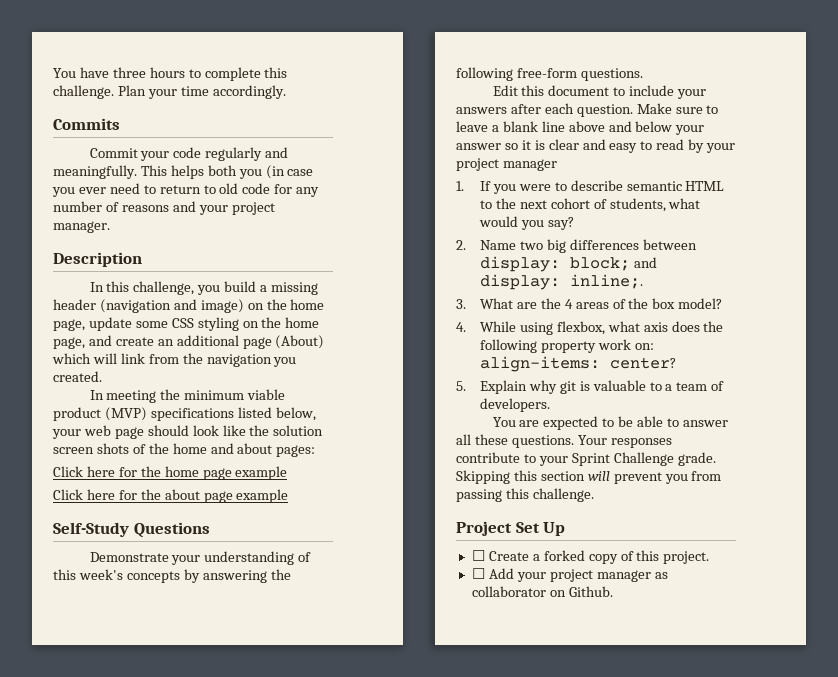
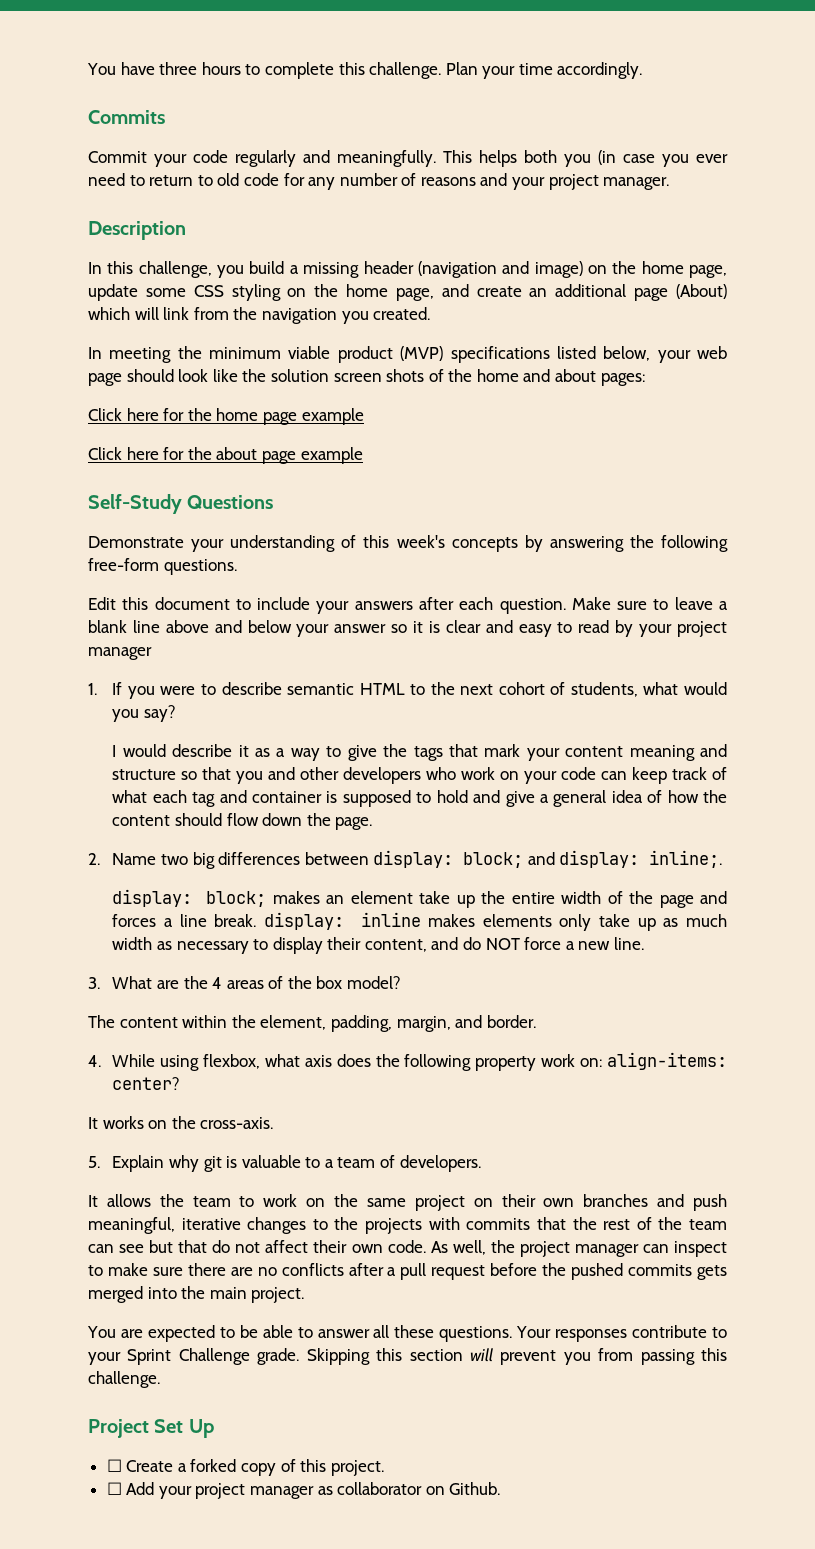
+ I would describe it as a way to give the tags that mark your content meaning and structure so that you and other developers who work on your code can keep track of what each tag and container is supposed to hold and give a general idea of how the content should flow down the page.
+ display: block; makes an element take up the entire width of the page and forces a line break. display: inline makes elements only take up as much width as necessary to display their content, and do NOT force a new line.
+ The content within the element, padding, margin, and border.
+ It works on the cross-axis.
+ It allows the team to work on the same project on their own branches and push meaningful, iterative changes to the projects with commits that the rest of the team can see but that do not affect their own code. As well, the project manager can inspect to make sure there are no conflicts after a pull request before the pushed commits gets merged into the main project.

